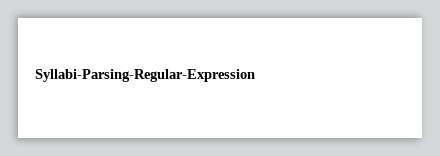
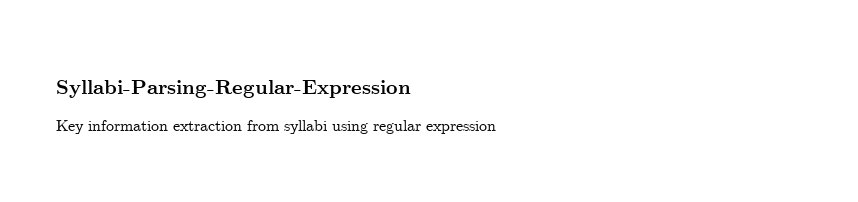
+ Key information extraction from syllabi using regular expression

